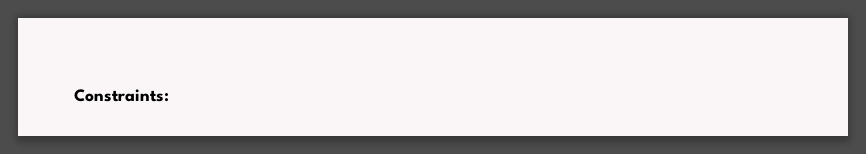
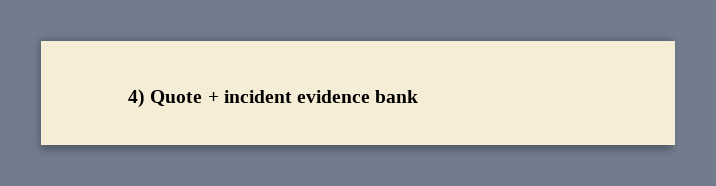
- Constraints:
+ 4) Quote + incident evidence bank

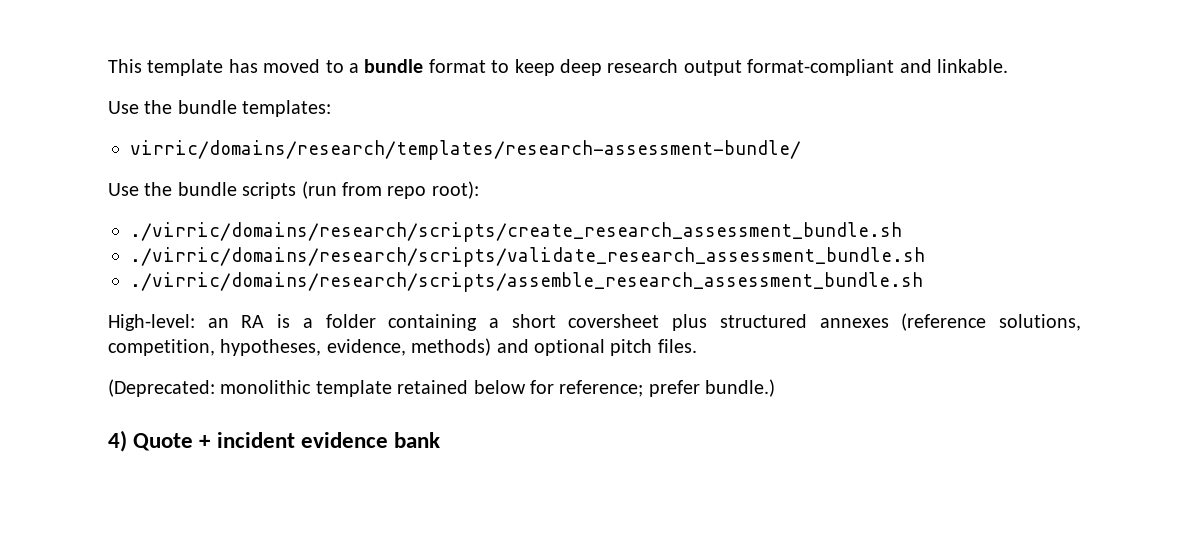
+ This template has moved to a bundle format to keep deep research output format-compliant and linkable.
+ Use the bundle templates:
+ virric/domains/research/templates/research-assessment-bundle/
+ Use the bundle scripts (run from repo root):
+ ./virric/domains/research/scripts/create_research_assessment_bundle.sh
+ ./virric/domains/research/scripts/validate_research_assessment_bundle.sh
+ ./virric/domains/research/scripts/assemble_research_assessment_bundle.sh
+ High-level: an RA is a folder containing a short coversheet plus structured annexes (reference solutions, competition, hypotheses, evidence, methods) and optional pitch files.
+ (Deprecated: monolithic template retained below for reference; prefer bundle.)

